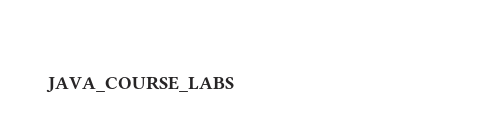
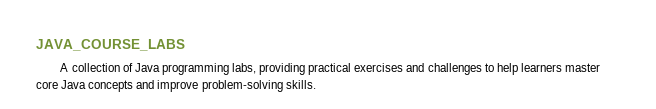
+ A collection of Java programming labs, providing practical exercises and challenges to help learners master core Java concepts and improve problem-solving skills.

